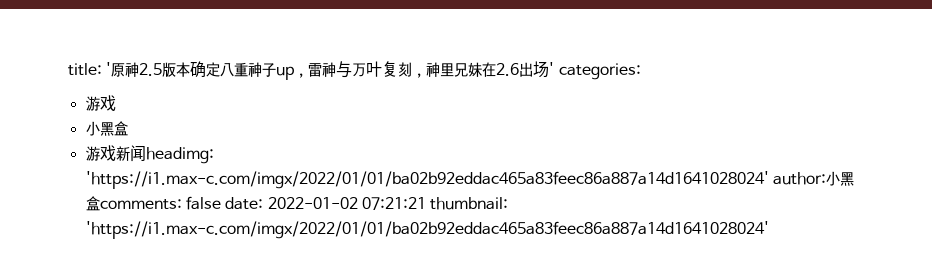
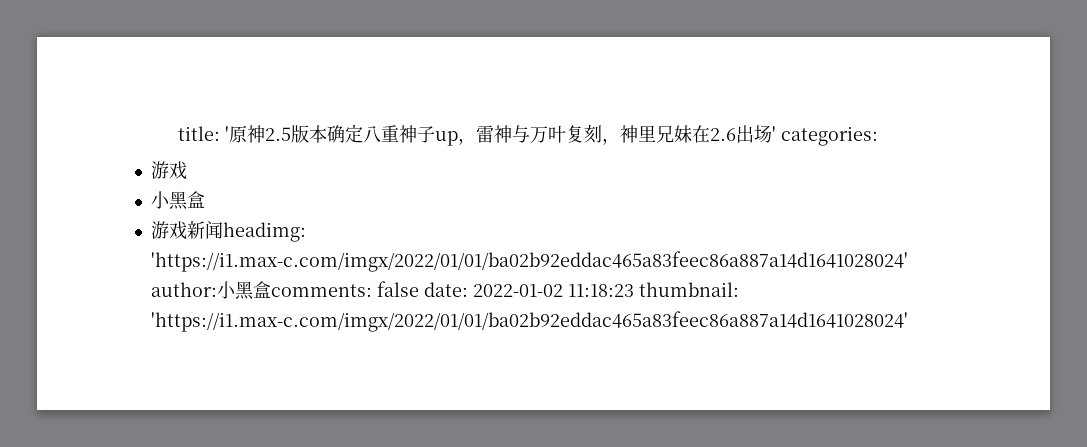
- 游戏新闻headimg: 'https://i1.max-c.com/imgx/2022/01/01/ba02b92eddac465a83feec86a887a14d1641028024' author:小黑盒comments: false date: 2022-01-02 07:21:21 thumbnail: 'https://i1.max-c.com/imgx/2022/01/01/ba02b92eddac465a83feec86a887a14d1641028024'
+ 游戏新闻headimg: 'https://i1.max-c.com/imgx/2022/01/01/ba02b92eddac465a83feec86a887a14d1641028024' author:小黑盒comments: false date: 2022-01-02 11:18:23 thumbnail: 'https://i1.max-c.com/imgx/2022/01/01/ba02b92eddac465a83feec86a887a14d1641028024'

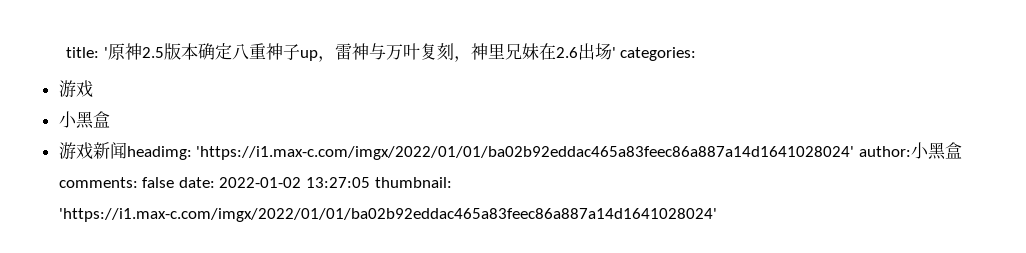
- 游戏新闻headimg: 'https://i1.max-c.com/imgx/2022/01/01/ba02b92eddac465a83feec86a887a14d1641028024' author:小黑盒comments: false date: 2022-01-02 11:18:23 thumbnail: 'https://i1.max-c.com/imgx/2022/01/01/ba02b92eddac465a83feec86a887a14d1641028024'
+ 游戏新闻headimg: 'https://i1.max-c.com/imgx/2022/01/01/ba02b92eddac465a83feec86a887a14d1641028024' author:小黑盒comments: false date: 2022-01-02 13:27:05 thumbnail: 'https://i1.max-c.com/imgx/2022/01/01/ba02b92eddac465a83feec86a887a14d1641028024'

